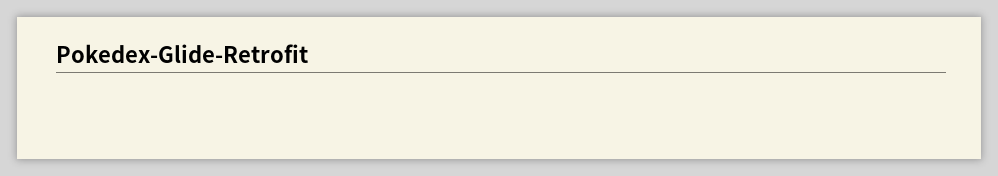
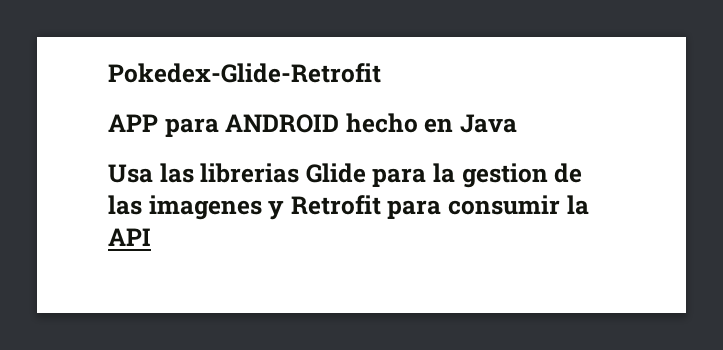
+ APP para ANDROID hecho en Java
+ Usa las librerias Glide para la gestion de las imagenes y Retrofit para consumir la API

